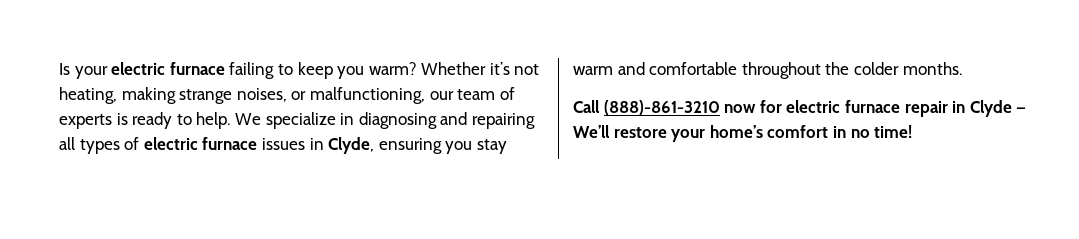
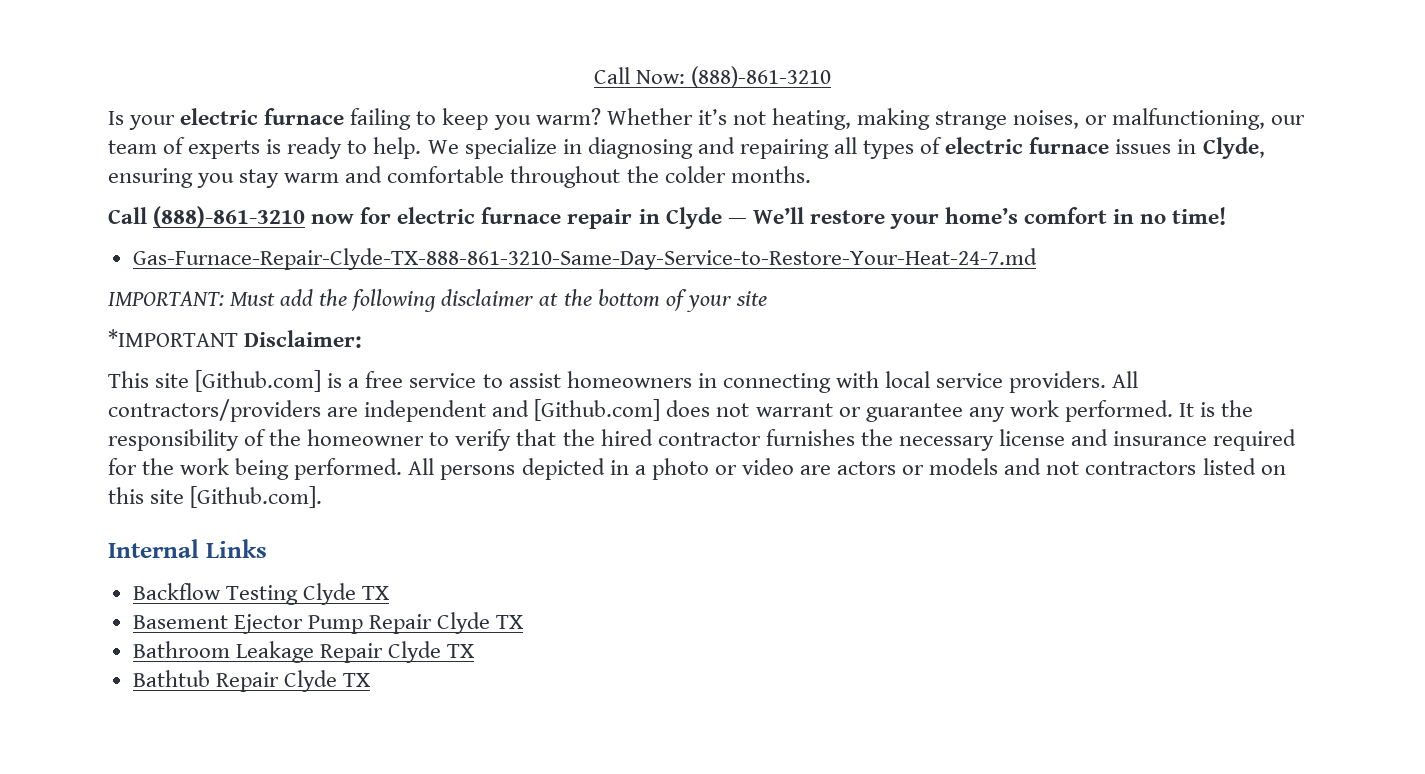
+ Call Now: (888)-861-3210
+ Gas-Furnace-Repair-Clyde-TX-888-861-3210-Same-Day-Service-to-Restore-Your-Heat-24-7.md
+ IMPORTANT: Must add the following disclaimer at the bottom of your site
+ *IMPORTANT Disclaimer:
+ This site [Github.com] is a free service to assist homeowners in connecting with local service providers. All contractors/providers are independent and [Github.com] does not warrant or guarantee any work performed. It is the responsibility of the homeowner to verify that the hired contractor furnishes the necessary license and insurance required for the work being performed. All persons depicted in a photo or video are actors or models and not contractors listed on this site [Github.com].
+ Internal Links
+ Backflow Testing Clyde TX
+ Basement Ejector Pump Repair Clyde TX
+ Bathroom Leakage Repair Clyde TX
+ Bathtub Repair Clyde TX

